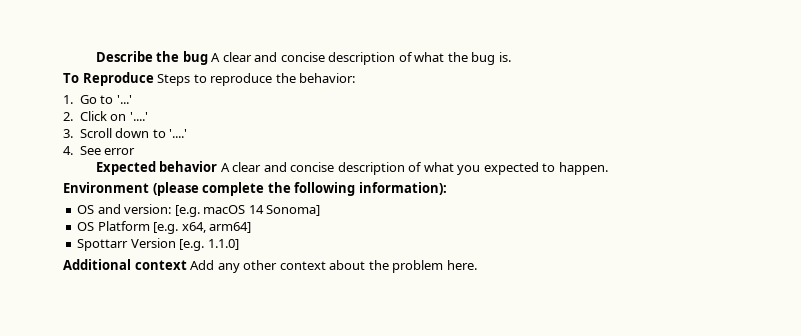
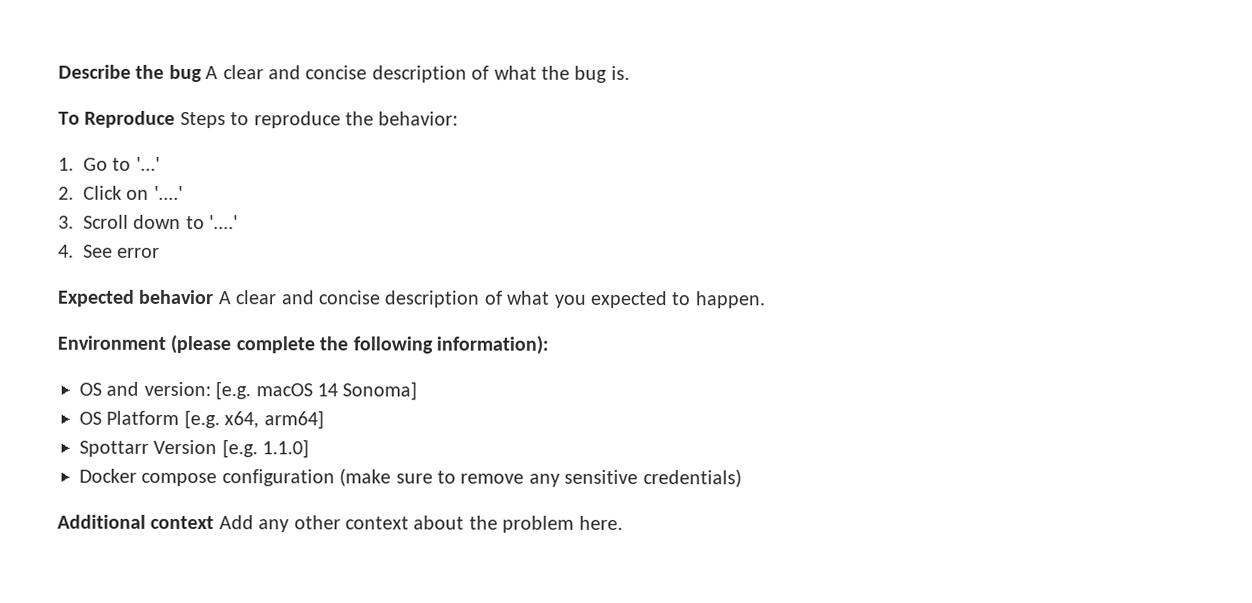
+ Docker compose configuration (make sure to remove any sensitive credentials)

